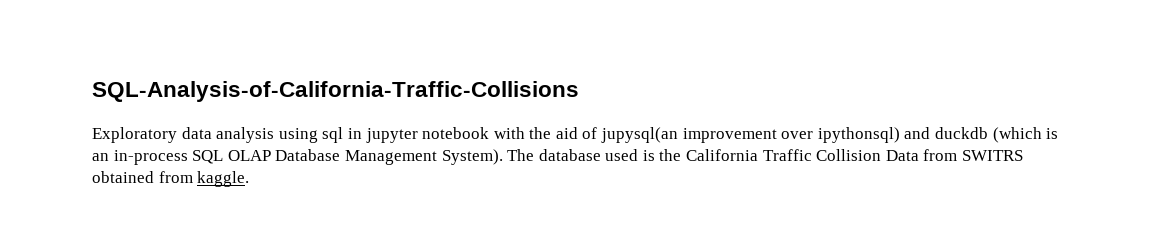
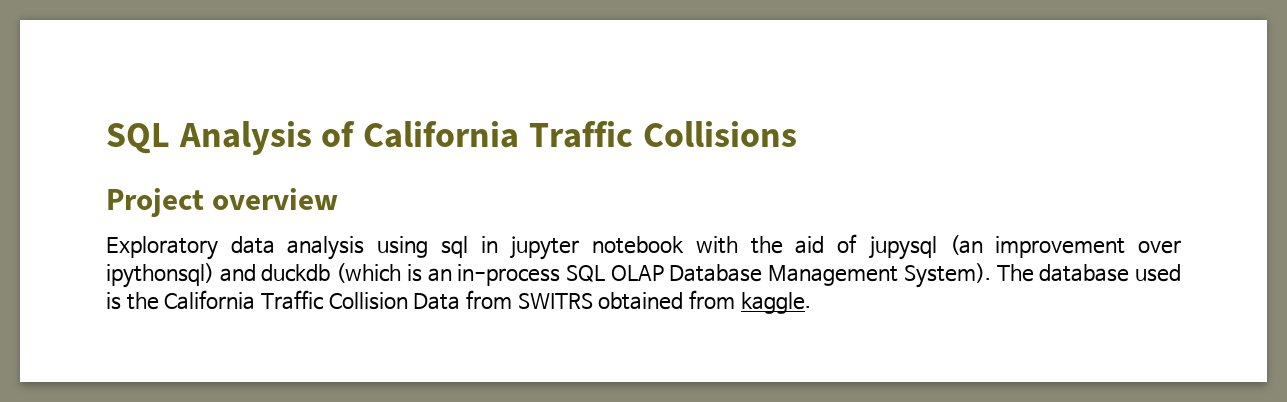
- SQL-Analysis-of-California-Traffic-Collisions
+ SQL Analysis of California Traffic Collisions
+ Project overview
- Exploratory data analysis using sql in jupyter notebook with the aid of jupysql(an improvement over ipythonsql) and duckdb (which is an in-process SQL OLAP Database Management System).
+ Exploratory data analysis using sql in jupyter notebook with the aid of jupysql (an improvement over ipythonsql) and duckdb (which is an in-process SQL OLAP Database Management System).

